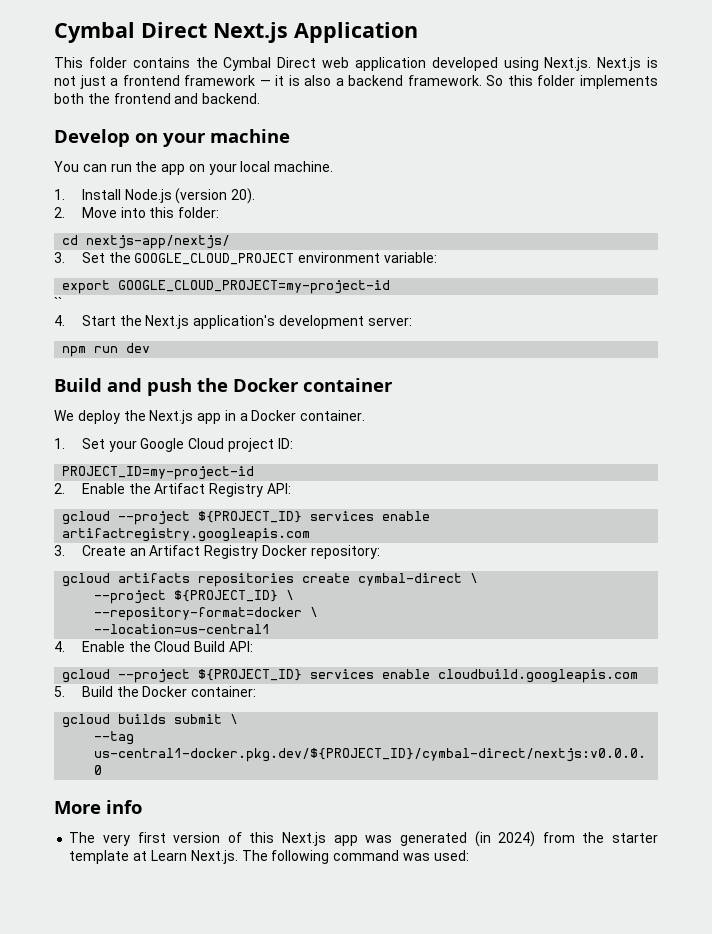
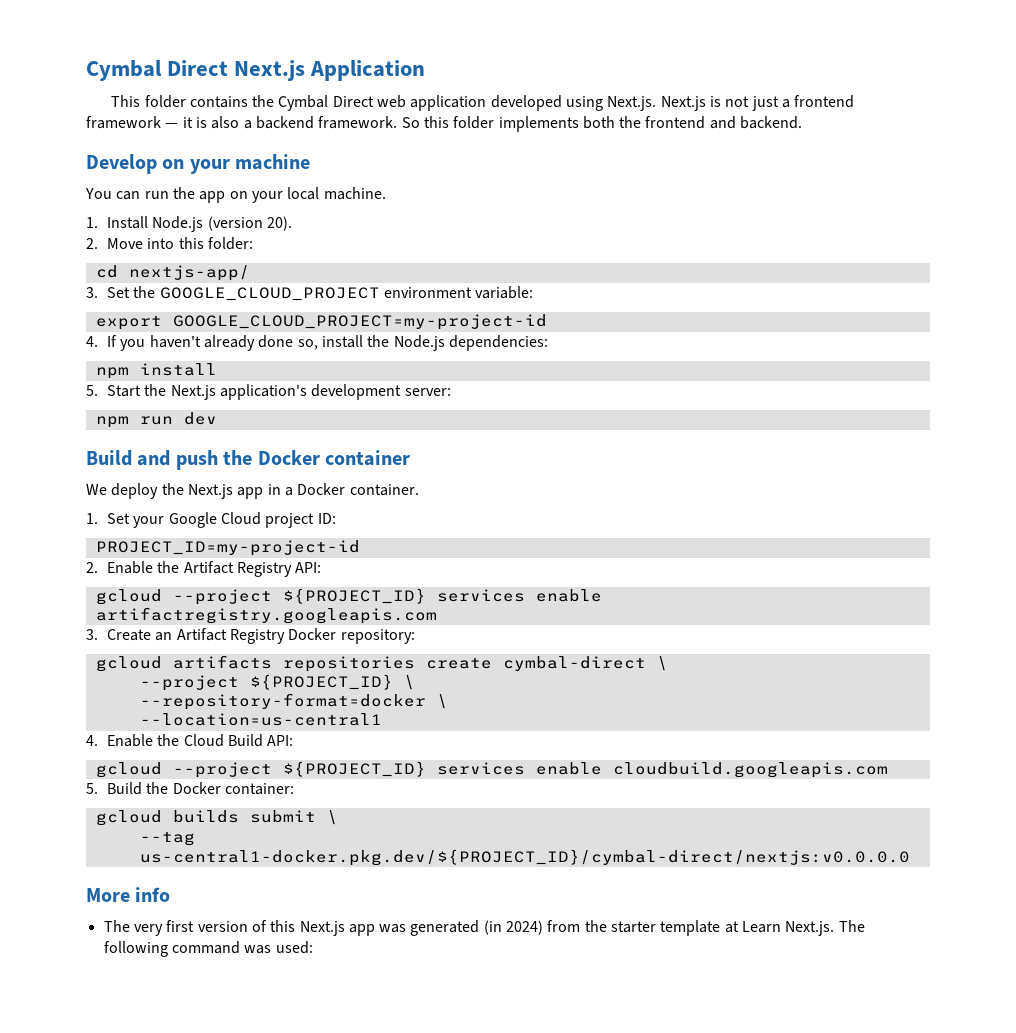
- cd nextjs-app/nextjs/
+ cd nextjs-app/
- ``
- 4. Start the Next.js application's development server:
+ 4. If you haven't already done so, install the Node.js dependencies:
+ npm install
+ 5. Start the Next.js application's development server:

